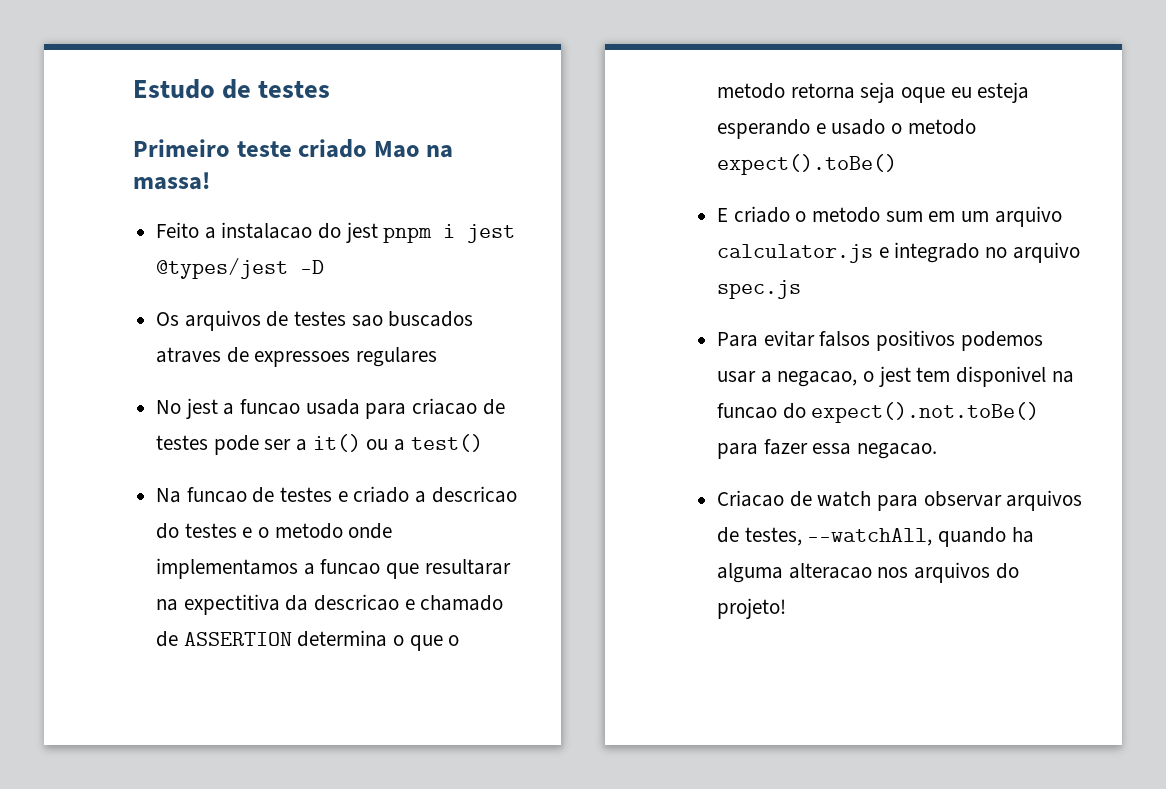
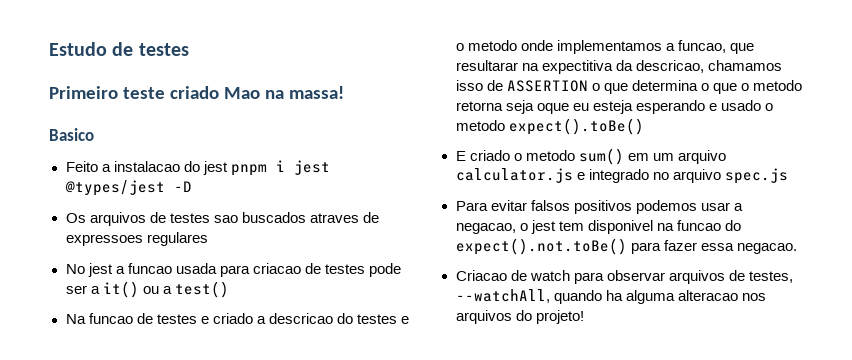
+ Basico
- Na funcao de testes e criado a descricao do testes e o metodo onde implementamos a funcao que resultarar na expectitiva da descricao e chamado de ASSERTION determina o que o metodo retorna seja oque eu esteja esperando e usado o metodo expect().toBe()
+ Na funcao de testes e criado a descricao do testes e o metodo onde implementamos a funcao, que resultarar na expectitiva da descricao, chamamos isso de ASSERTION o que determina o que o metodo retorna seja oque eu esteja esperando e usado o metodo expect().toBe()
- E criado o metodo sum em um arquivo calculator.js e integrado no arquivo spec.js
+ E criado o metodo sum() em um arquivo calculator.js e integrado no arquivo spec.js

